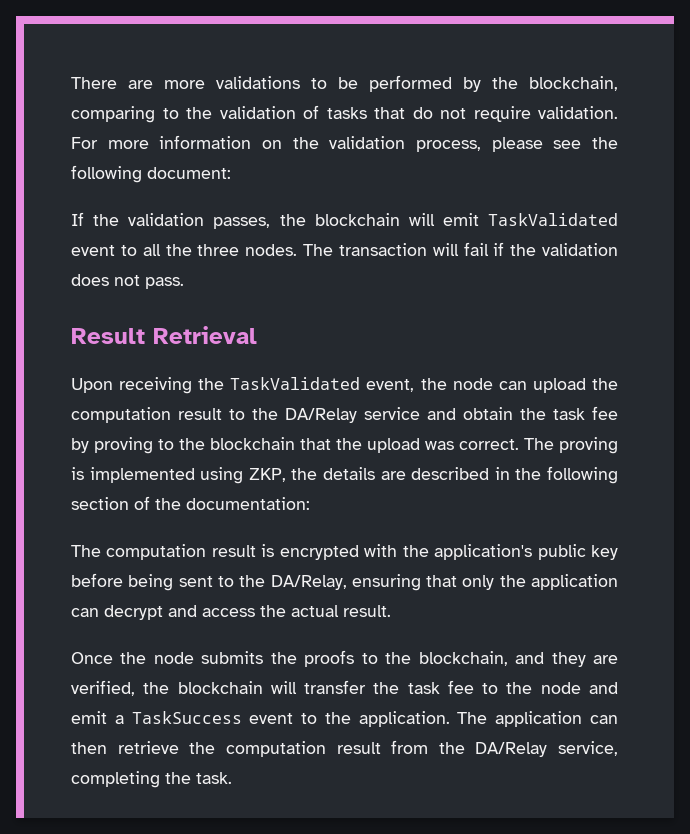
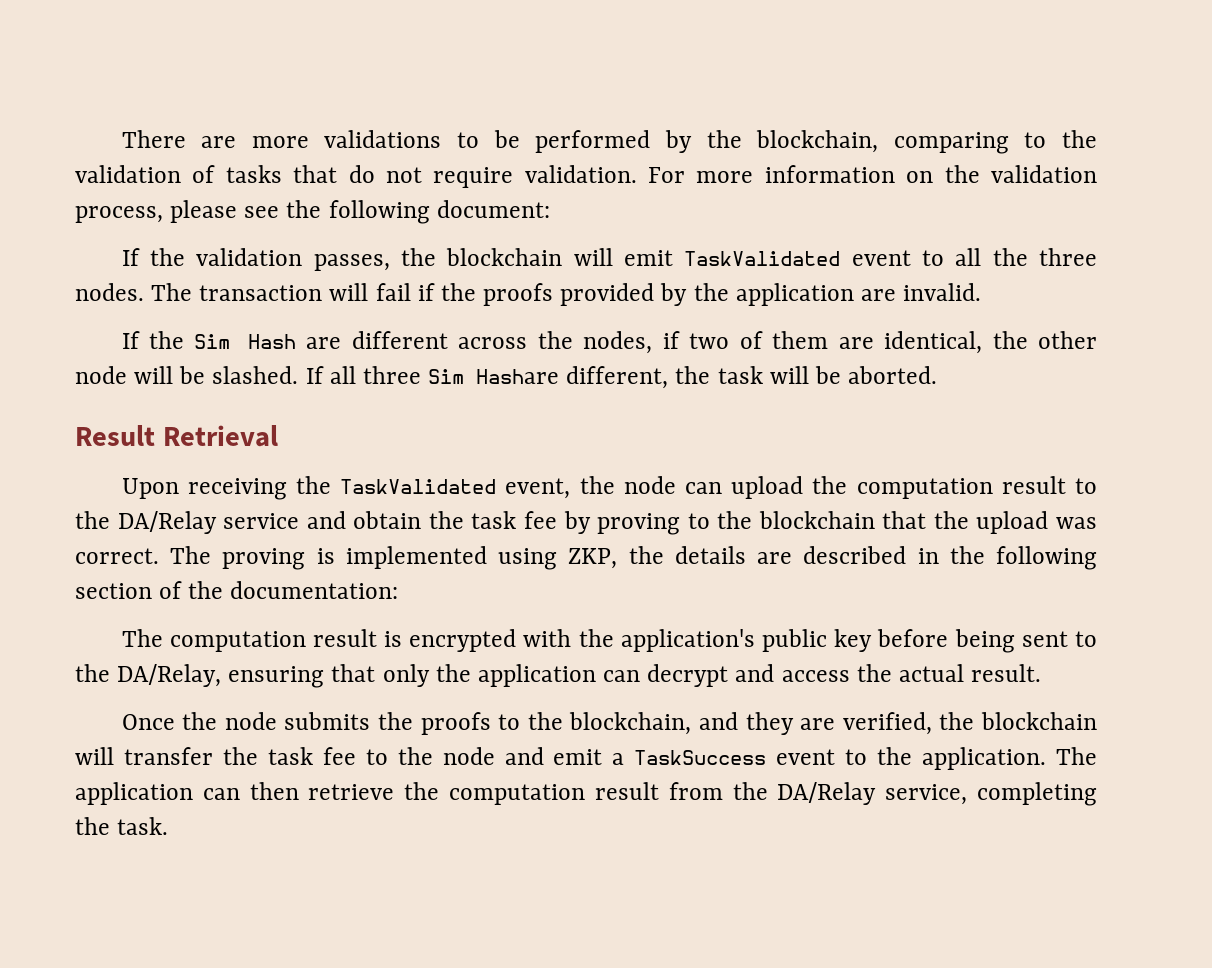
- The transaction will fail if the validation does not pass.
+ The transaction will fail if the proofs provided by the application are invalid.
+ If the Sim Hash are different across the nodes, if two of them are identical, the other node will be slashed. If all three Sim Hashare different, the task will be aborted.

